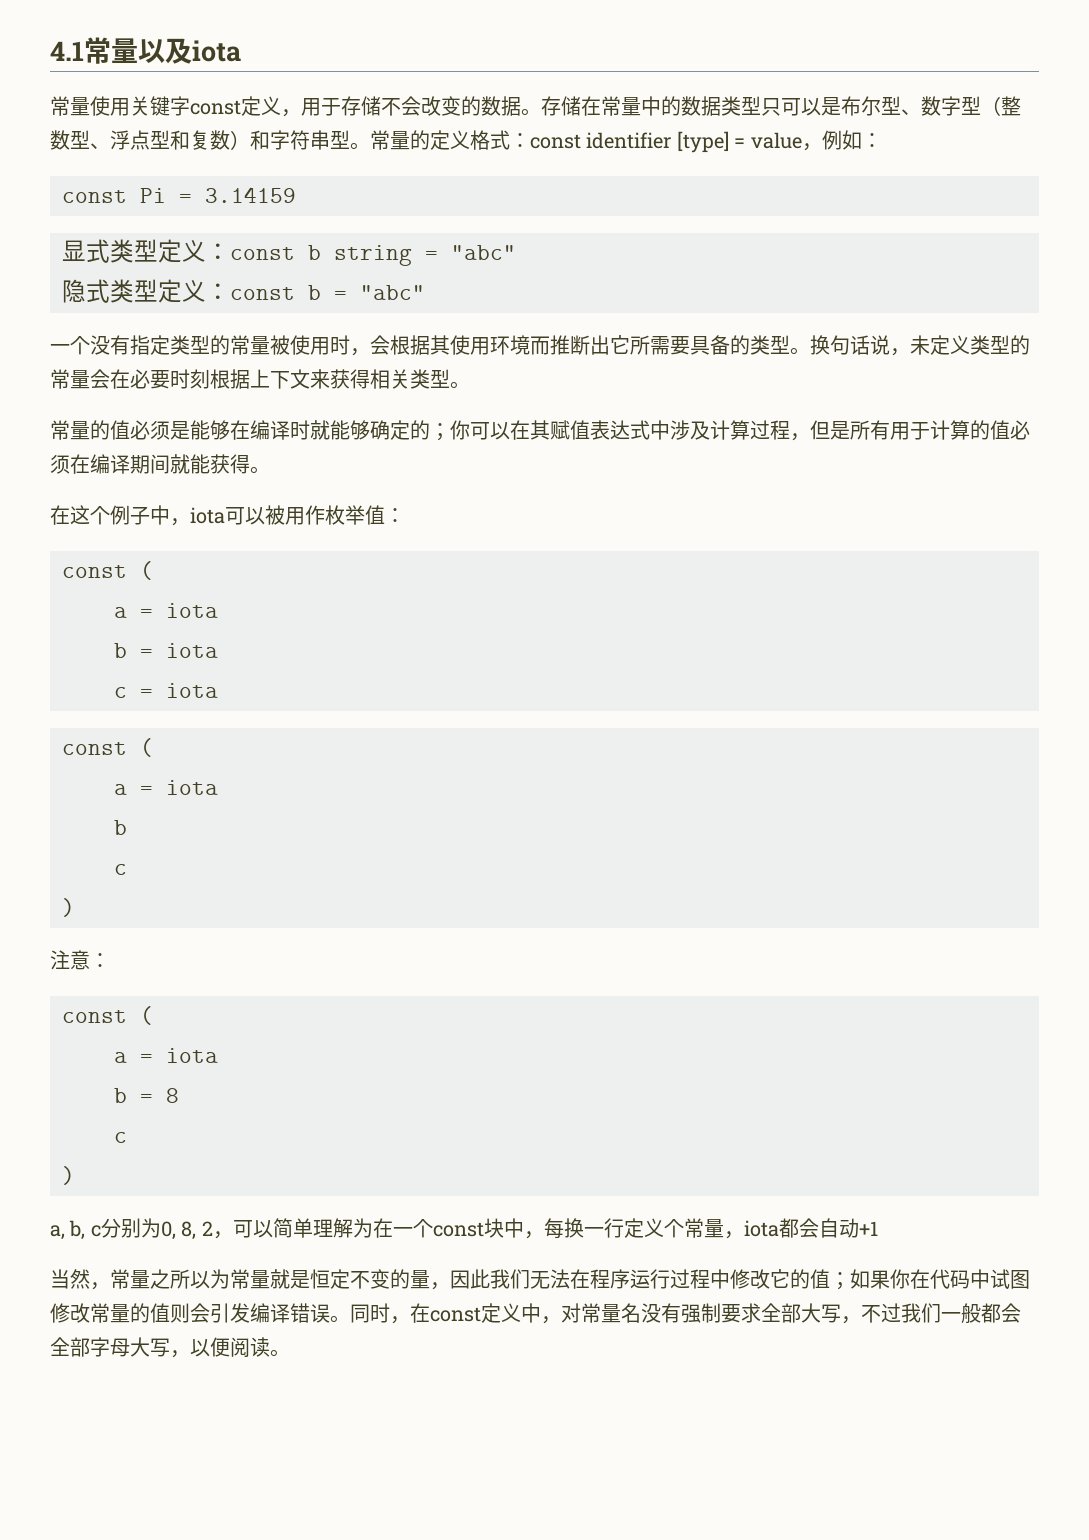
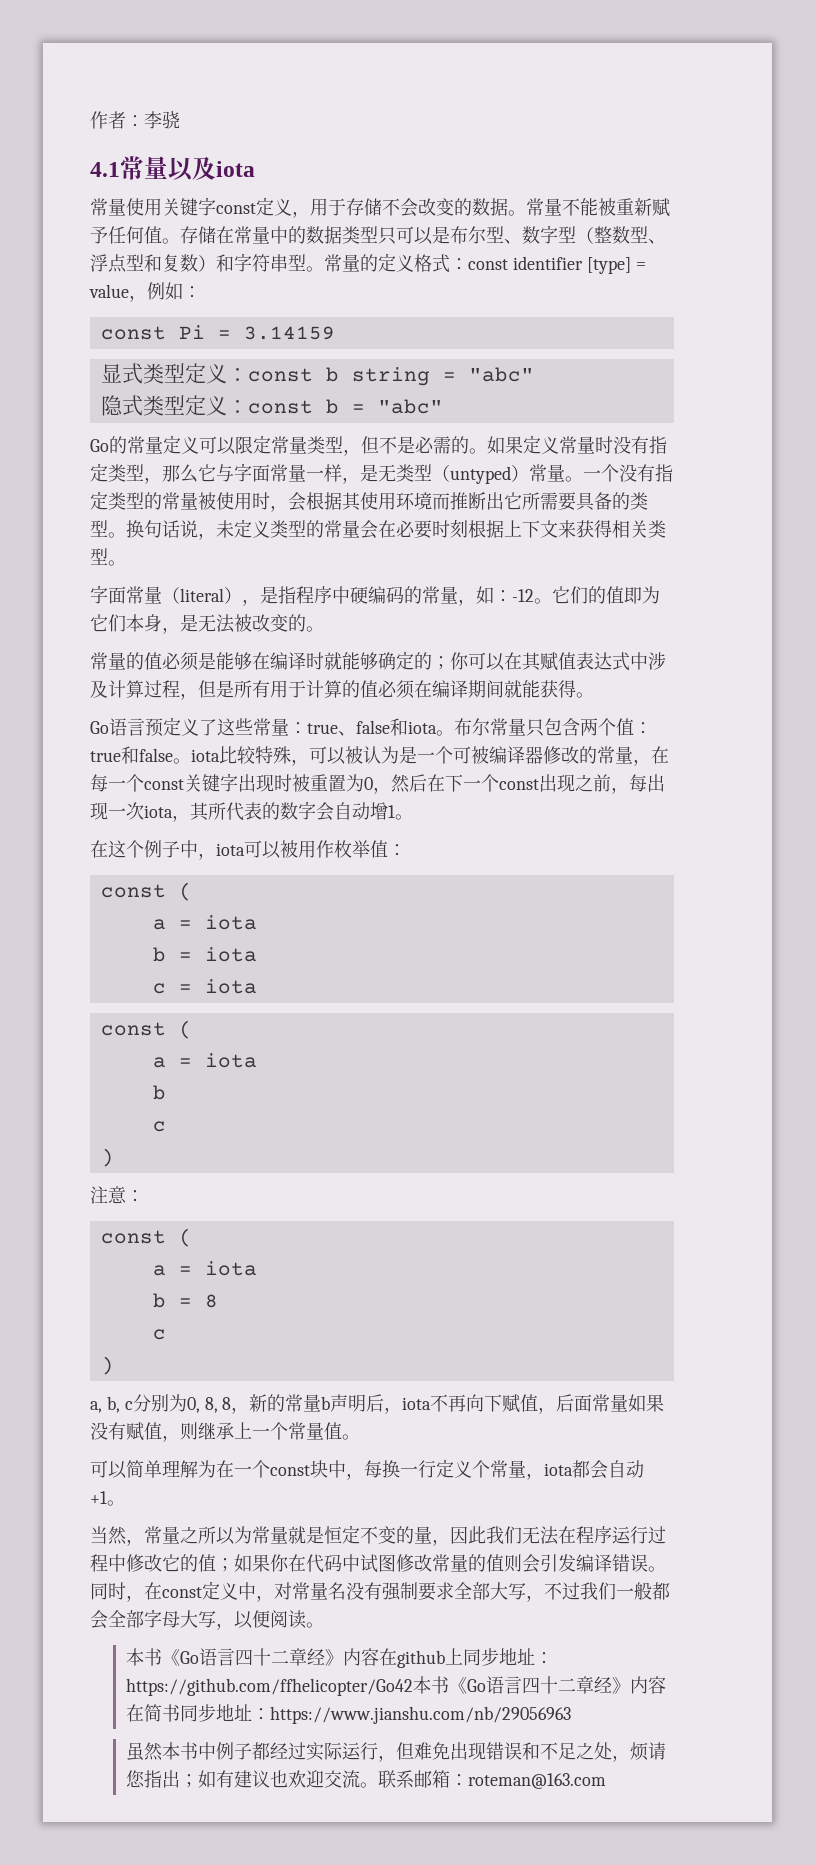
+ 作者：李骁
+ 常量不能被重新赋予任何值。
+ Go的常量定义可以限定常量类型，但不是必需的。如果定义常量时没有指定类型，那么它与字面常量一样，是无类型（untyped）常量。
+ 字面常量（literal），是指程序中硬编码的常量，如：-12。它们的值即为它们本身，是无法被改变的。
+ Go语言预定义了这些常量：true、false和iota。布尔常量只包含两个值：true和false。iota比较特殊，可以被认为是一个可被编译器修改的常量，在每一个const关键字出现时被重置为0，然后在下一个const出现之前，每出现一次iota，其所代表的数字会自动增1。
- a, b, c分别为0, 8, 2，可以简单理解为在一个const块中，每换一行定义个常量，iota都会自动+1
+ a, b, c分别为0, 8, 8，新的常量b声明后，iota不再向下赋值，后面常量如果没有赋值，则继承上一个常量值。
+ 可以简单理解为在一个const块中，每换一行定义个常量，iota都会自动+1。
+ 本书《Go语言四十二章经》内容在github上同步地址：https://github.com/ffhelicopter/Go42本书《Go语言四十二章经》内容在简书同步地址：https://www.jianshu.com/nb/29056963
+ 虽然本书中例子都经过实际运行，但难免出现错误和不足之处，烦请您指出；如有建议也欢迎交流。联系邮箱：roteman@163.com

